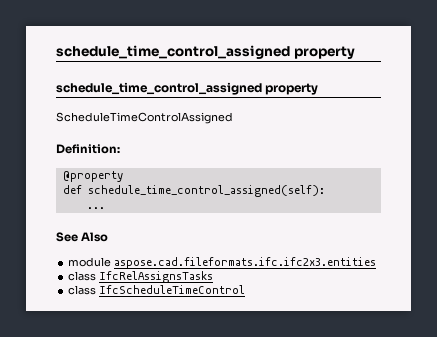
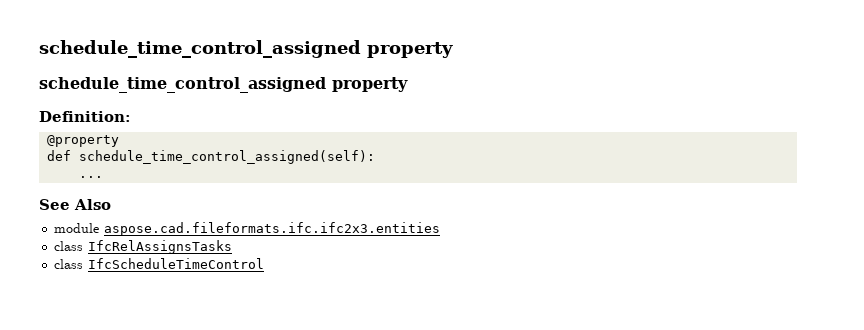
- ScheduleTimeControlAssigned

